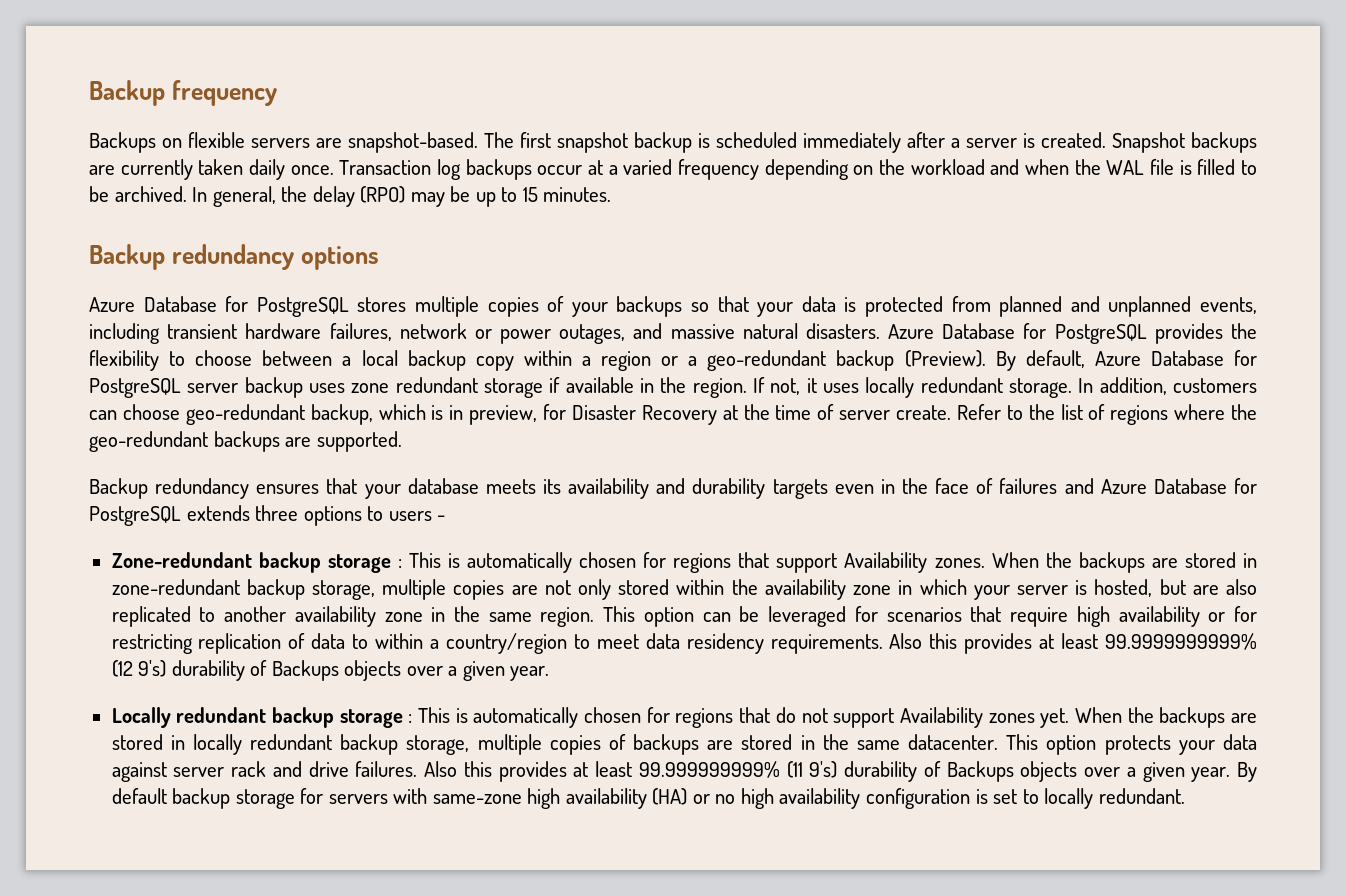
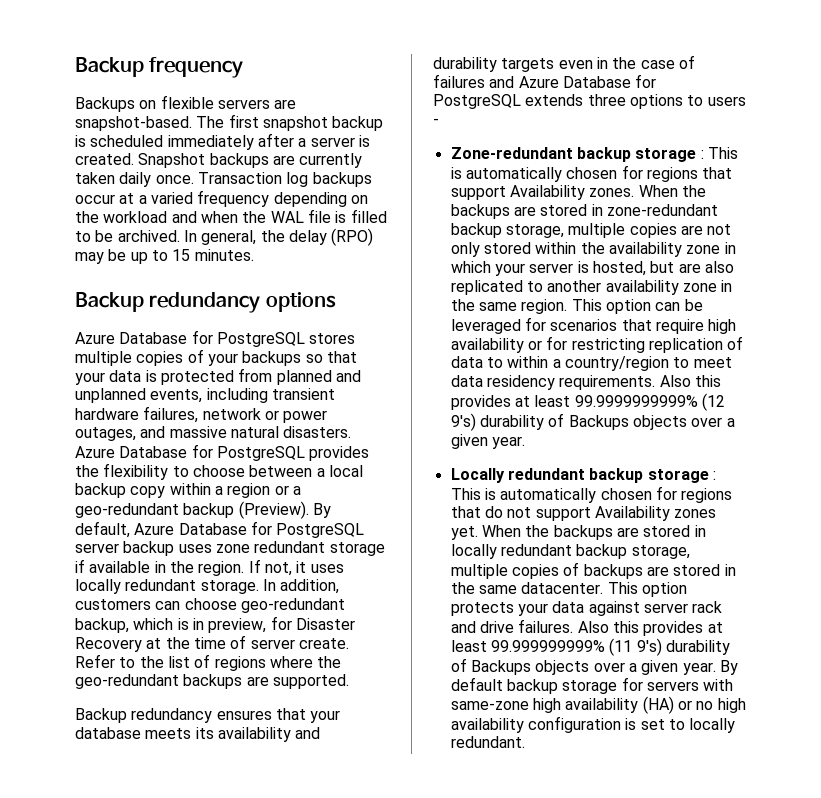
- Backup redundancy ensures that your database meets its availability and durability targets even in the face of failures and Azure Database for PostgreSQL extends three options to users -
+ Backup redundancy ensures that your database meets its availability and durability targets even in the case of failures and Azure Database for PostgreSQL extends three options to users -

